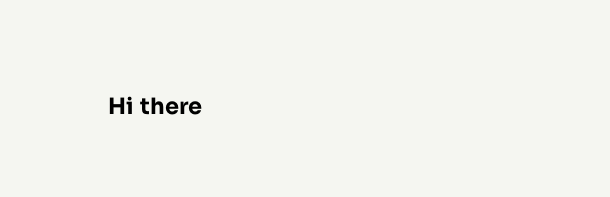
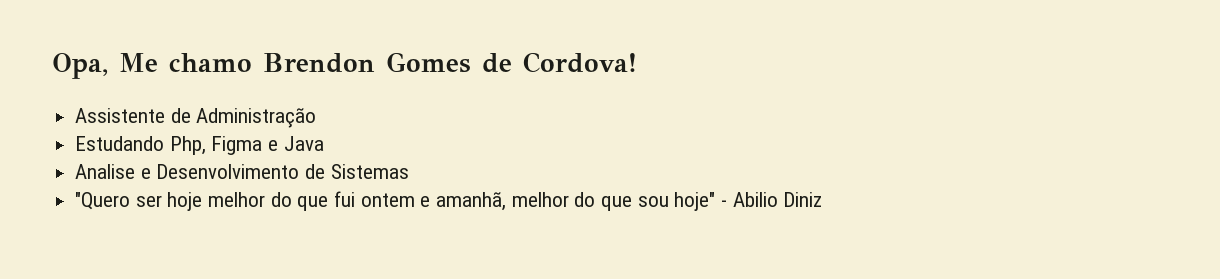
- Hi there
+ Opa, Me chamo Brendon Gomes de Cordova!
+ Assistente de Administração
+ Estudando Php, Figma e Java
+ Analise e Desenvolvimento de Sistemas
+ "Quero ser hoje melhor do que fui ontem e amanhã, melhor do que sou hoje" - Abilio Diniz

